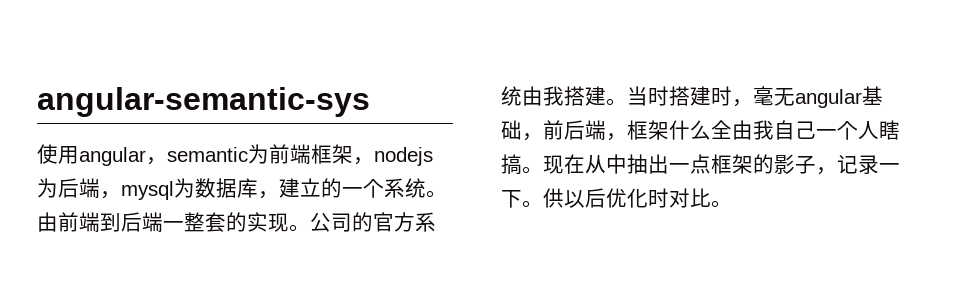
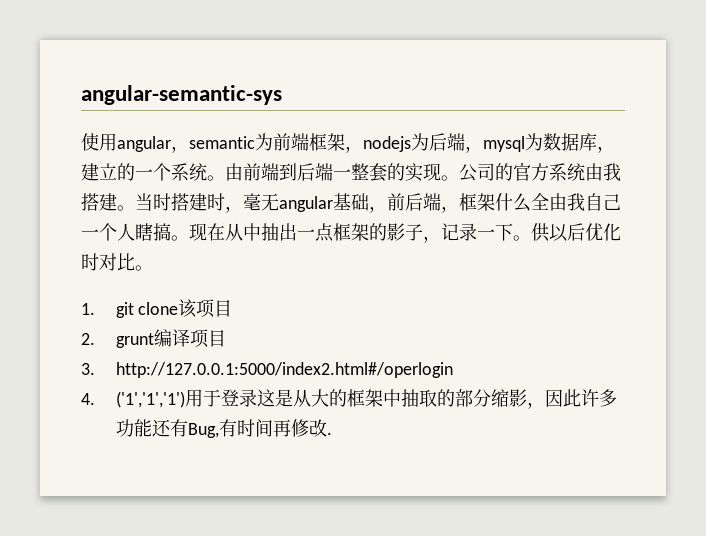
+ 1. git clone该项目
+ 2. grunt编译项目
+ 3. http://127.0.0.1:5000/index2.html#/operlogin
+ 4. ('1','1','1')用于登录这是从大的框架中抽取的部分缩影，因此许多功能还有Bug,有时间再修改.

